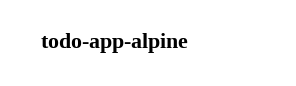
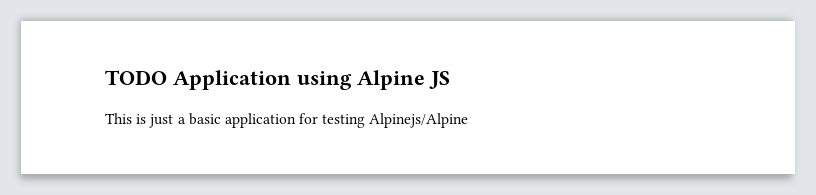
- todo-app-alpine
+ TODO Application using Alpine JS
+ This is just a basic application for testing Alpinejs/Alpine

